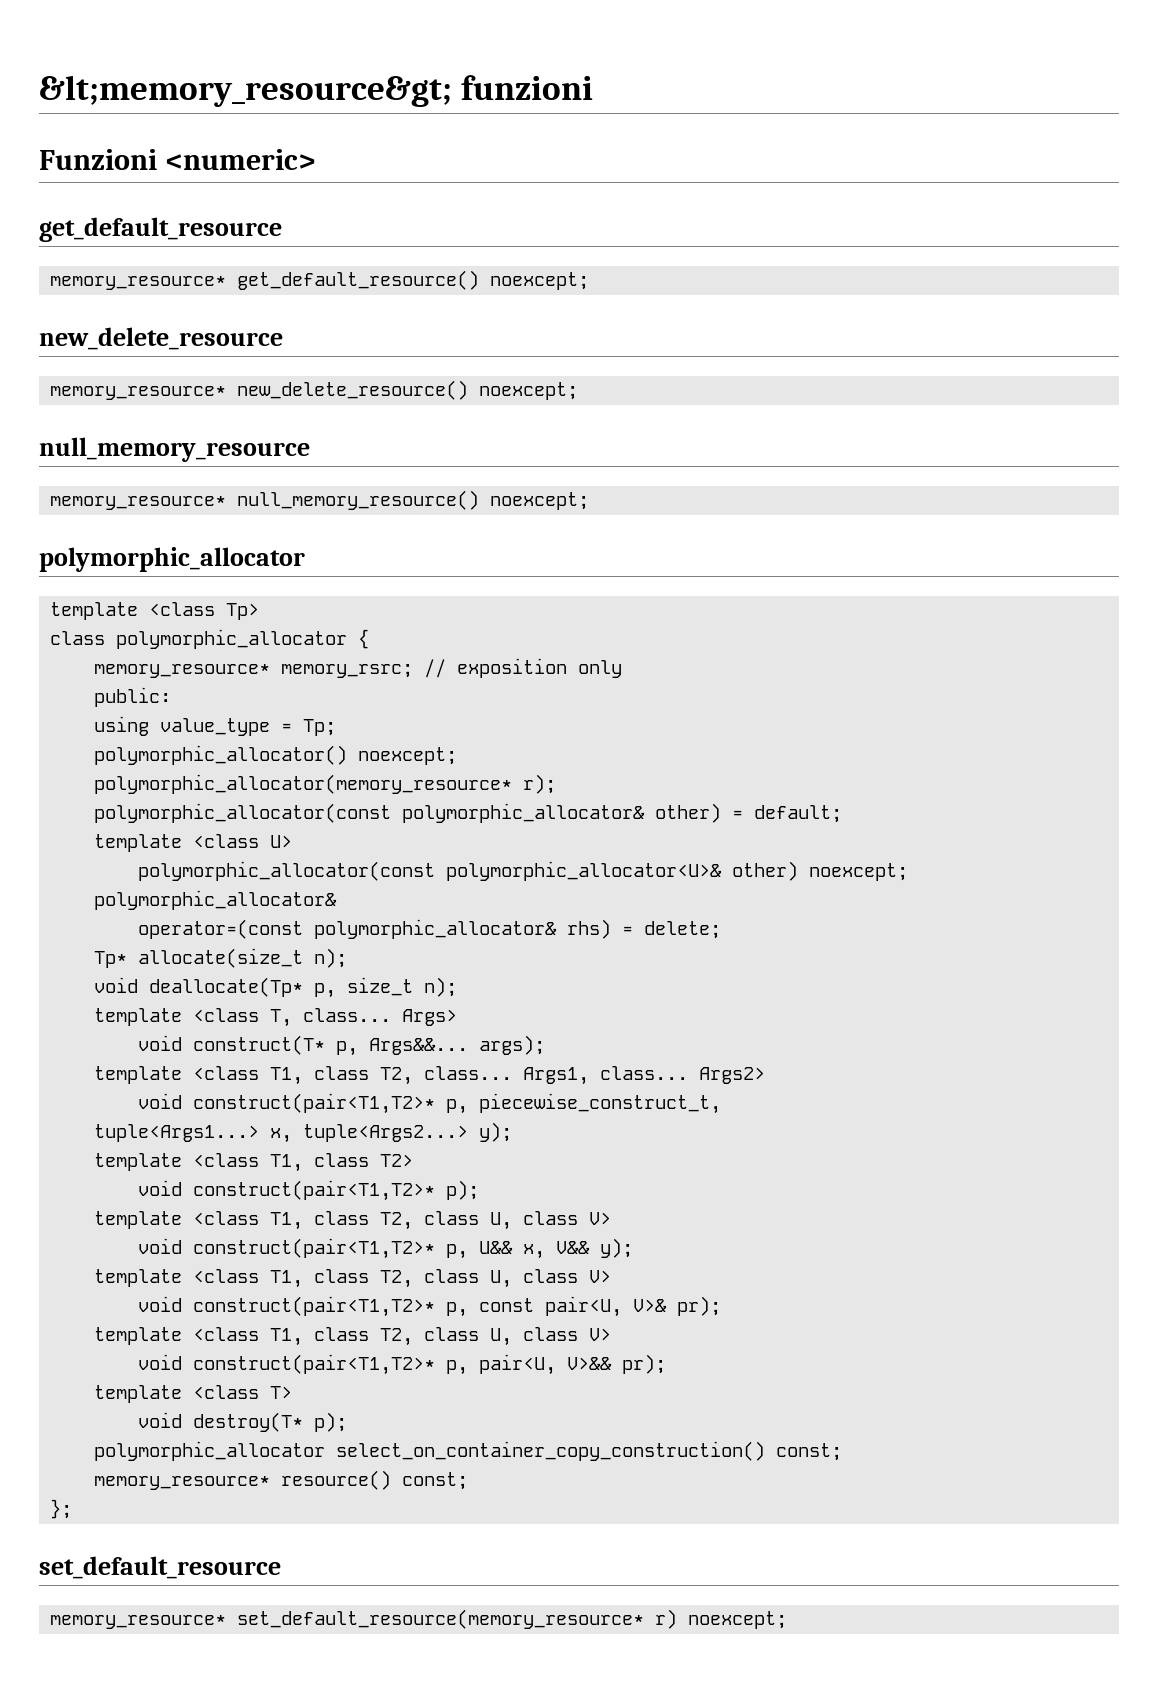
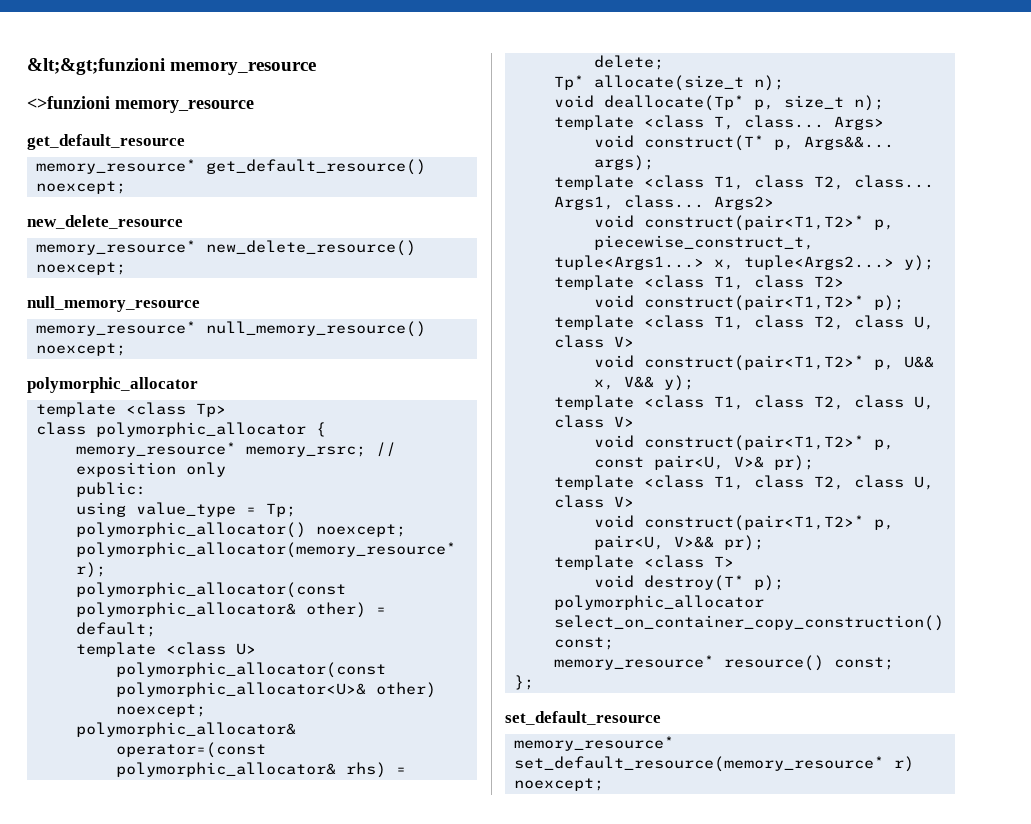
- &lt;memory_resource&gt; funzioni
- Funzioni <numeric>
+ &lt;&gt;funzioni memory_resource
+ <>funzioni memory_resource

